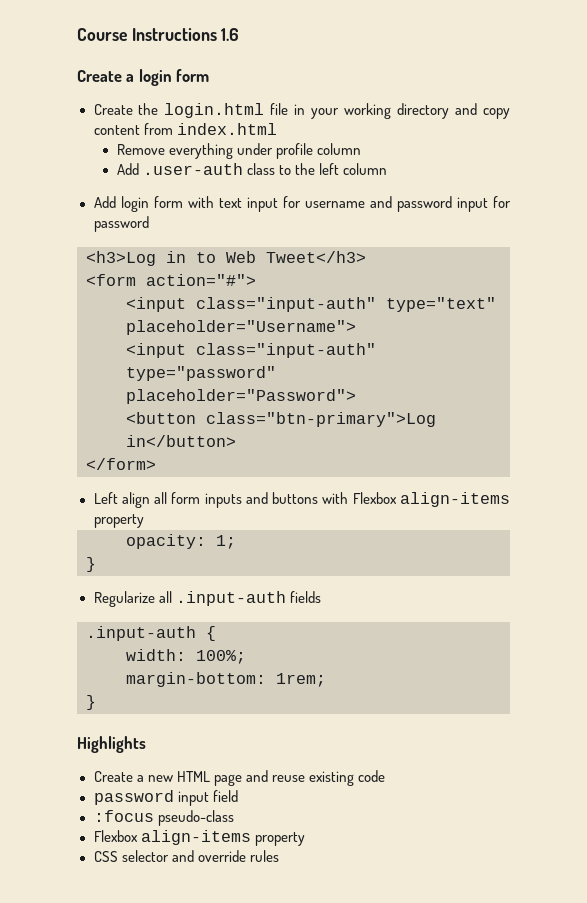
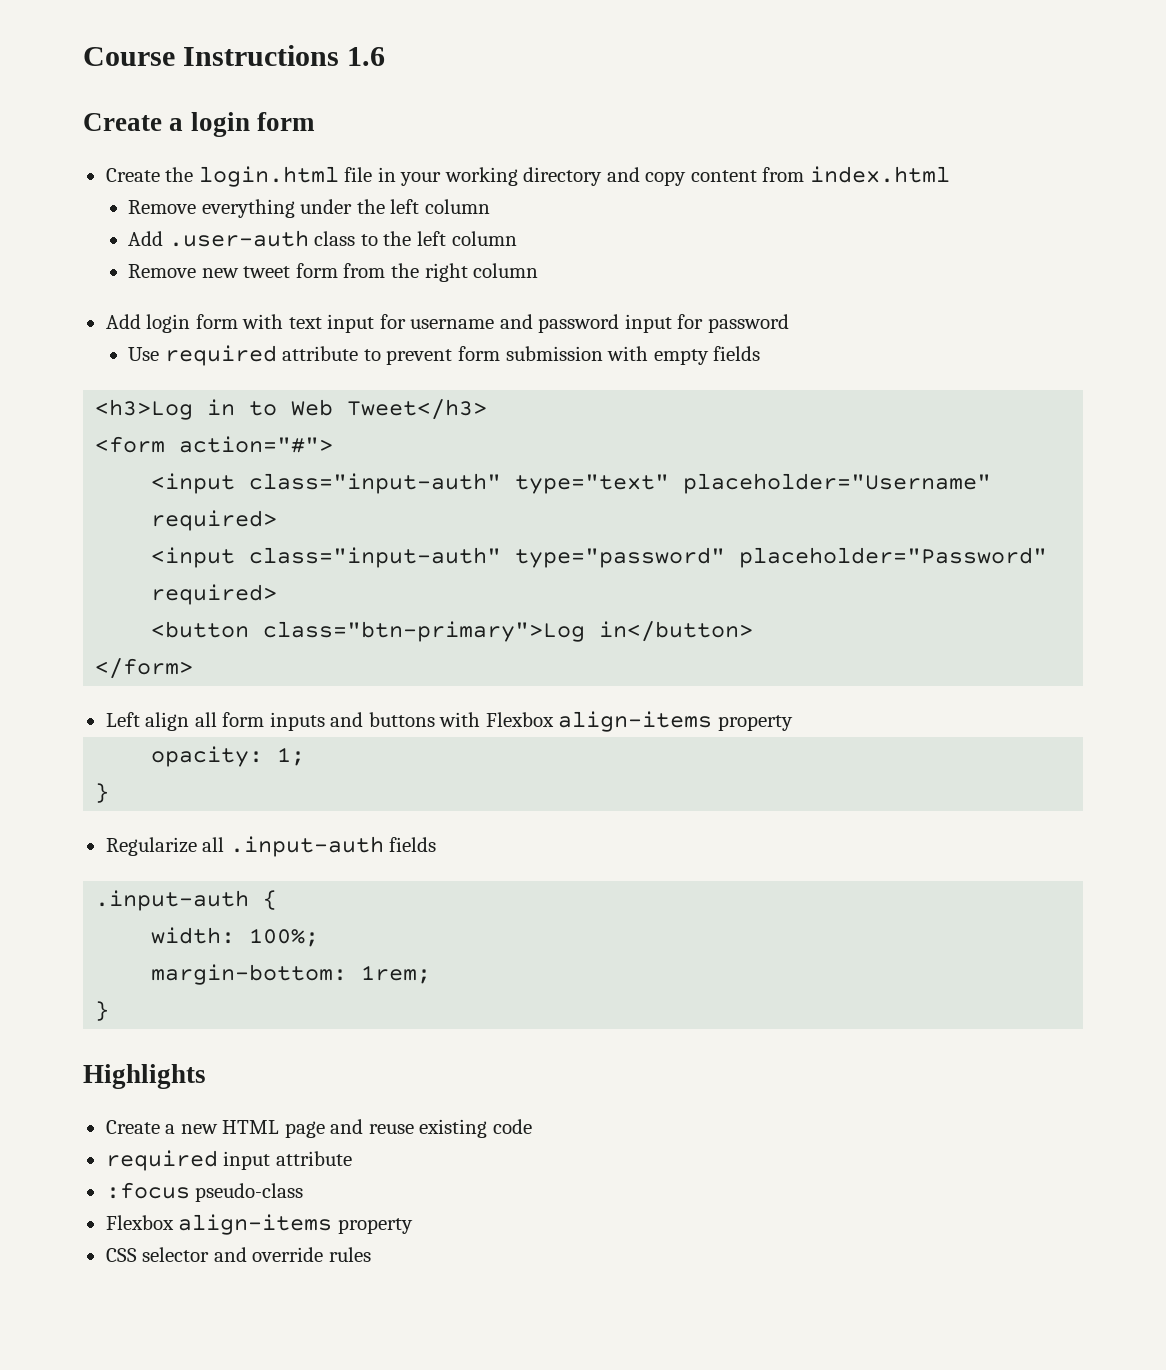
- Remove everything under profile column
+ Remove everything under the left column
+ Remove new tweet form from the right column
+ Use required attribute to prevent form submission with empty fields
- <input class="input-auth" type="text" placeholder="Username">
+ <input class="input-auth" type="text" placeholder="Username" required>
- <input class="input-auth" type="password" placeholder="Password">
+ <input class="input-auth" type="password" placeholder="Password" required>
- password input field
+ required input attribute

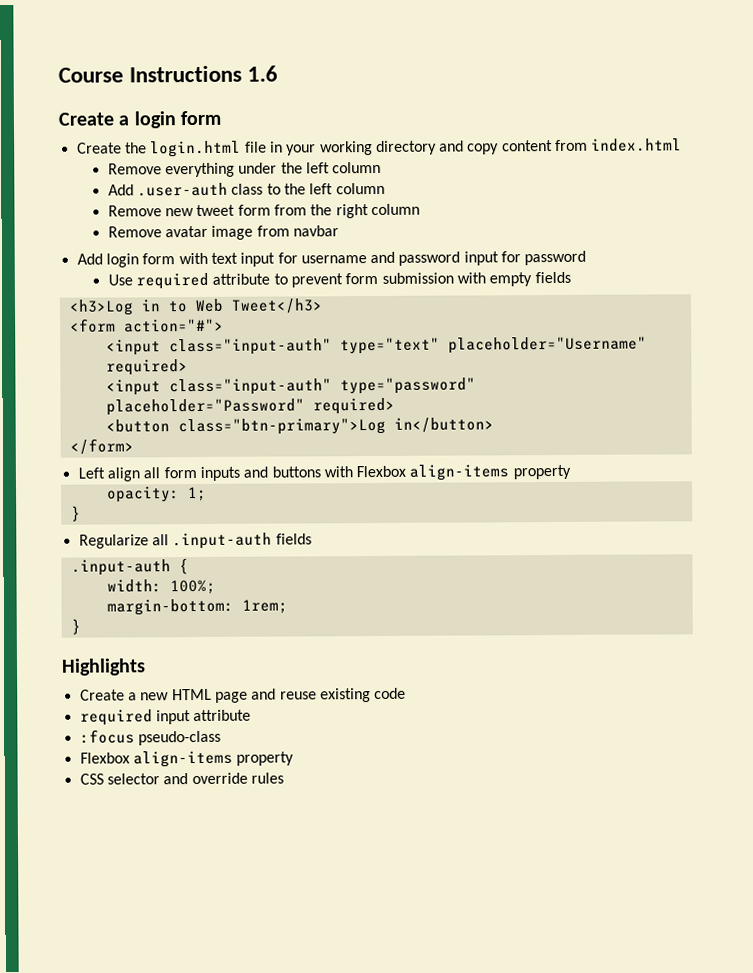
+ Remove avatar image from navbar

